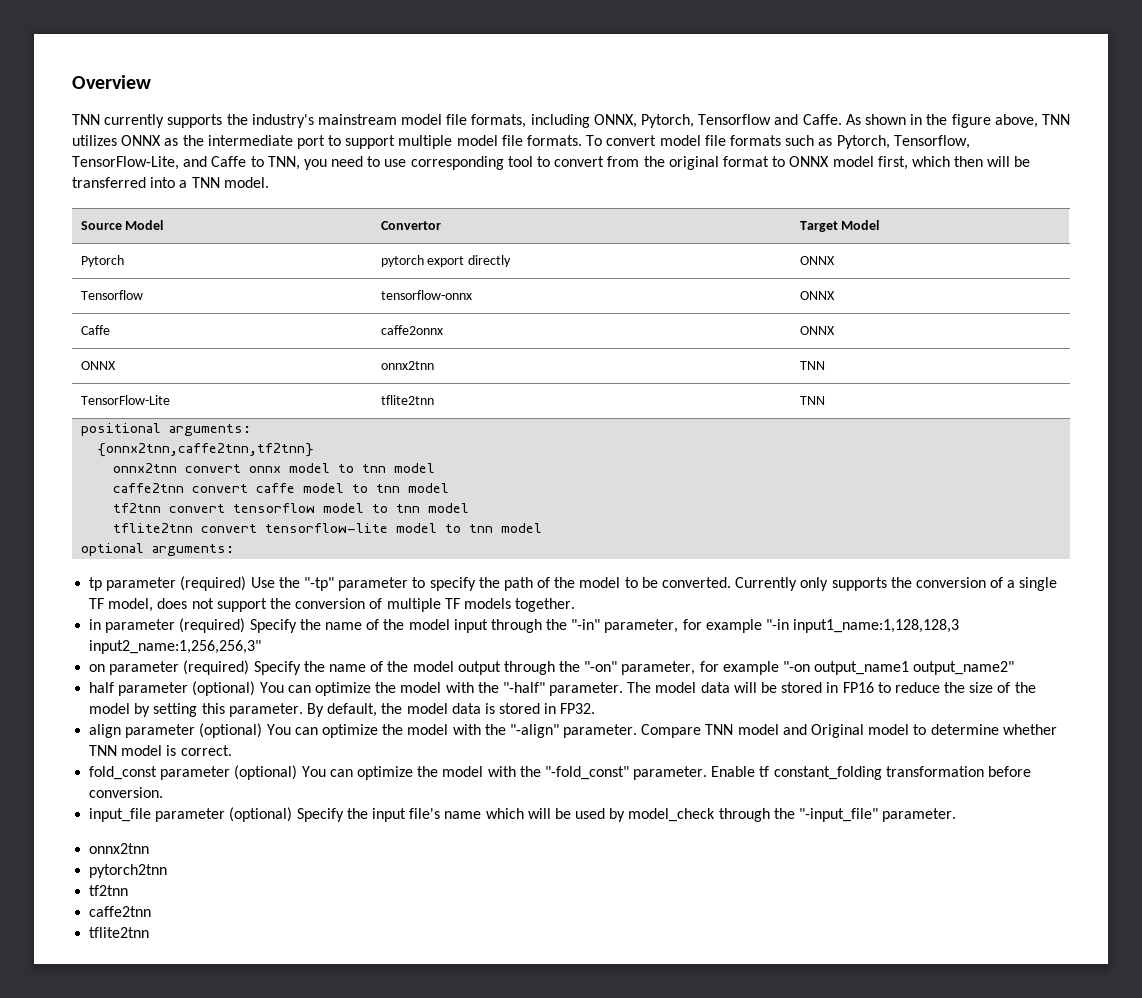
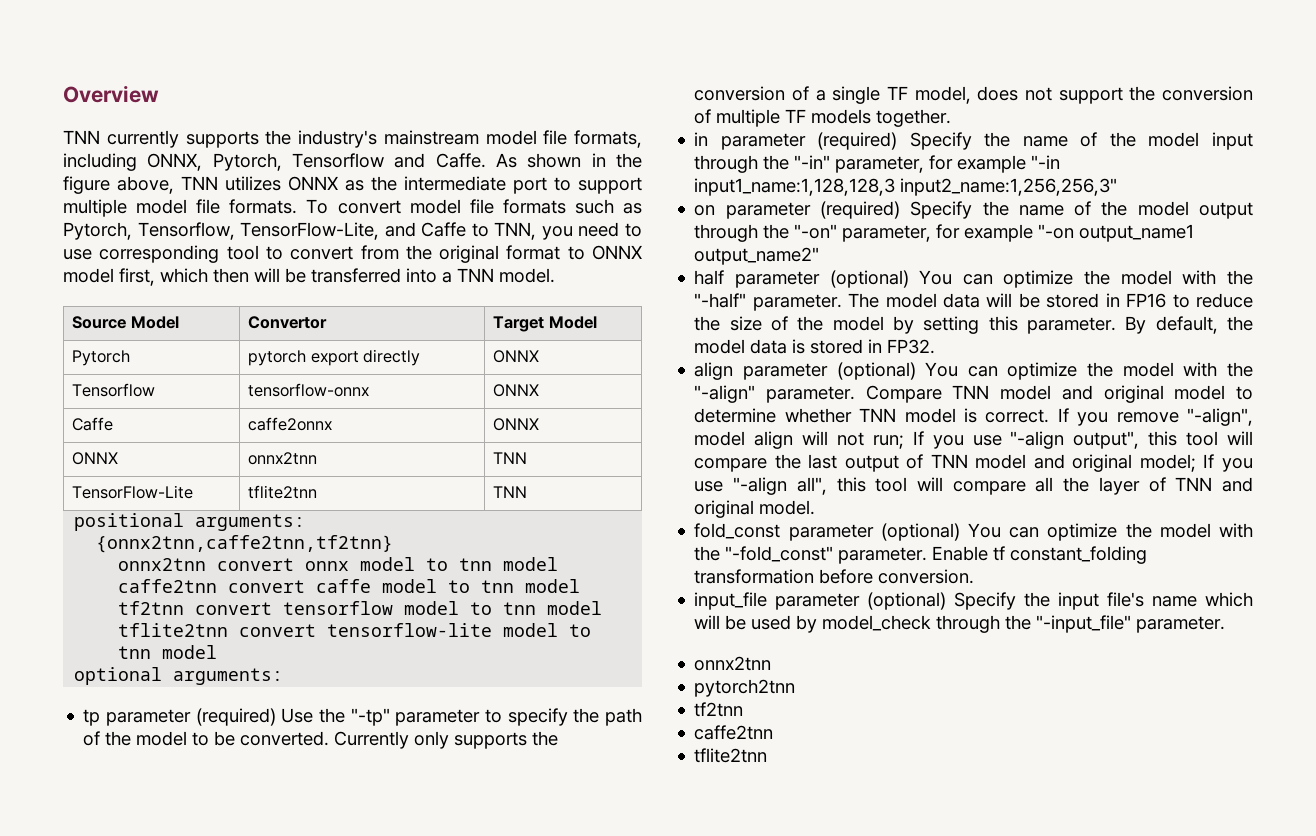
- Compare TNN model and Original model to determine whether TNN model is correct.
+ Compare TNN model and original model to determine whether TNN model is correct. If you remove "-align", model align will not run; If you use "-align output", this tool will compare the last output of TNN model and original model; If you use "-align all", this tool will compare all the layer of TNN and original model.

